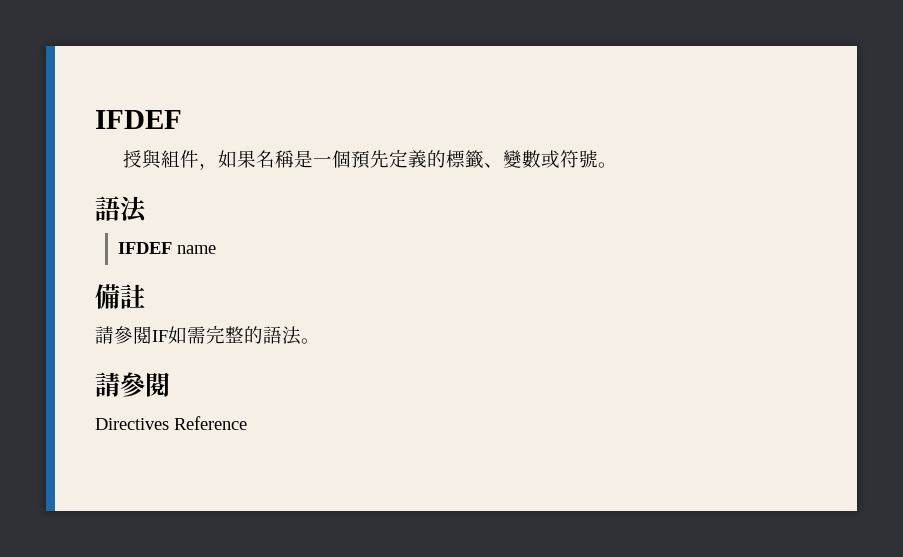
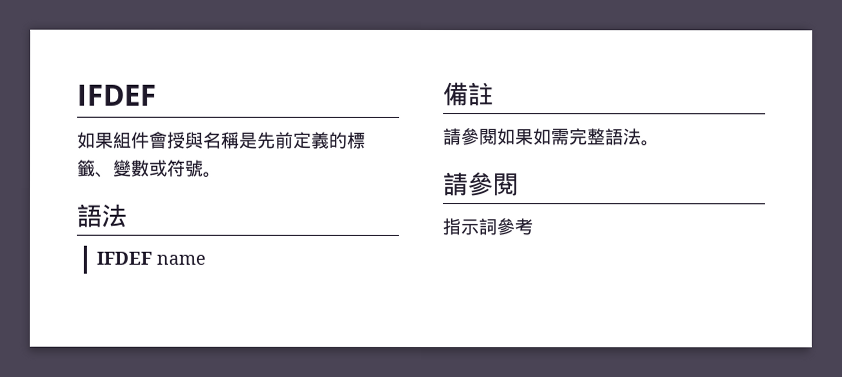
- 授與組件，如果名稱是一個預先定義的標籤、變數或符號。
+ 如果組件會授與名稱是先前定義的標籤、變數或符號。
- 請參閱IF如需完整的語法。
+ 請參閱如果如需完整語法。
- Directives Reference
+ 指示詞參考

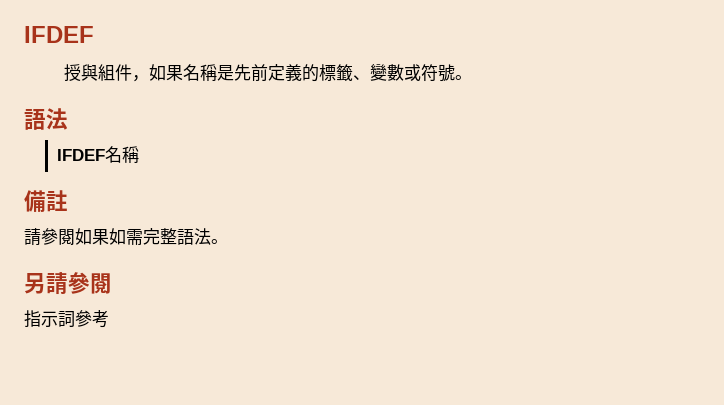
- 如果組件會授與名稱是先前定義的標籤、變數或符號。
+ 授與組件，如果名稱是先前定義的標籤、變數或符號。
- IFDEF name
+ IFDEF名稱
  請參閱如果如需完整語法。
- 請參閱
+ 另請參閱

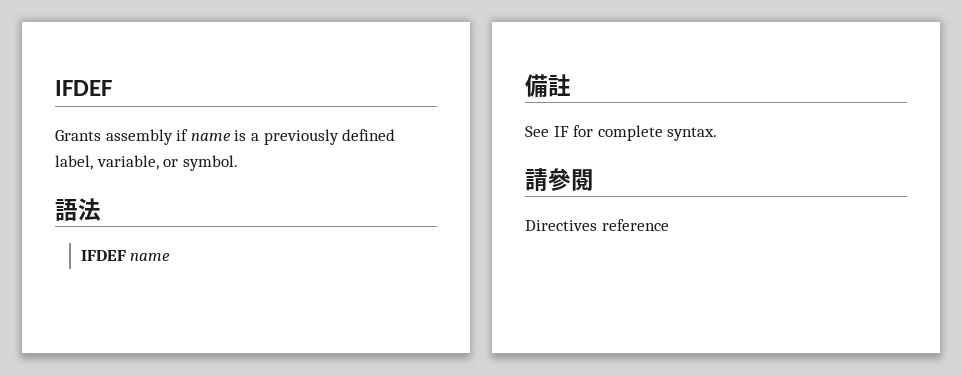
- 授與組件，如果名稱是先前定義的標籤、變數或符號。
+ Grants assembly if name is a previously defined label, variable, or symbol.
- IFDEF名稱
+ IFDEF name
- 請參閱如果如需完整語法。
- 另請參閱
+ See IF for complete syntax.
+ 請參閱
- 指示詞參考
+ Directives reference

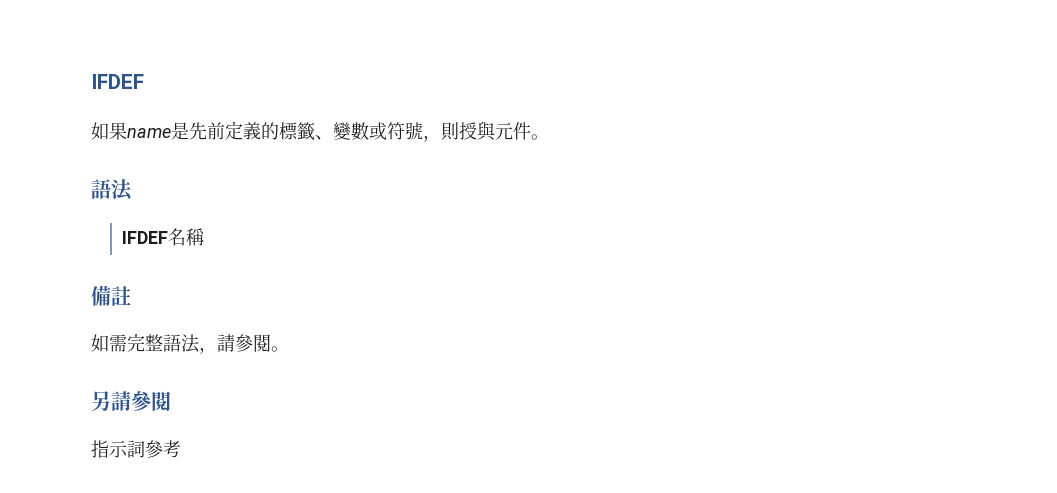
- Grants assembly if name is a previously defined label, variable, or symbol.
+ 如果name是先前定義的標籤、變數或符號，則授與元件。
- IFDEF name
+ IFDEF名稱
- See IF for complete syntax.
- 請參閱
+ 如需完整語法，請參閱。
+ 另請參閱
- Directives reference
+ 指示詞參考

